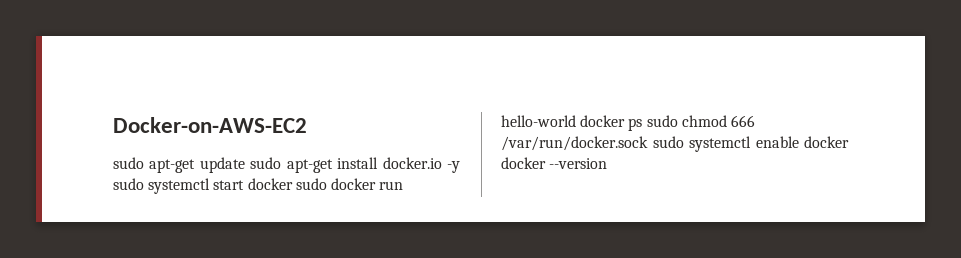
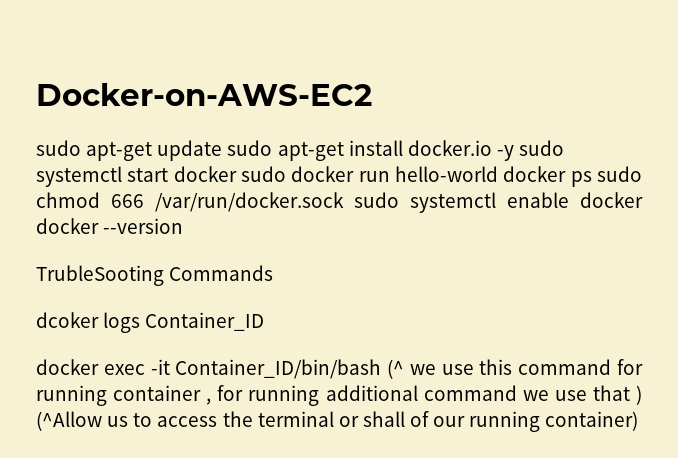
+ TrubleSooting Commands
+ dcoker logs Container_ID
+ docker exec -it Container_ID/bin/bash (^ we use this command for running container , for running additional command we use that ) (^Allow us to access the terminal or shall of our running container)

